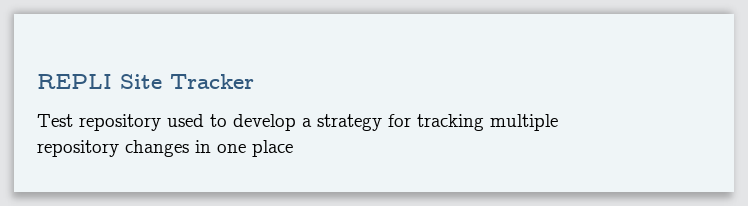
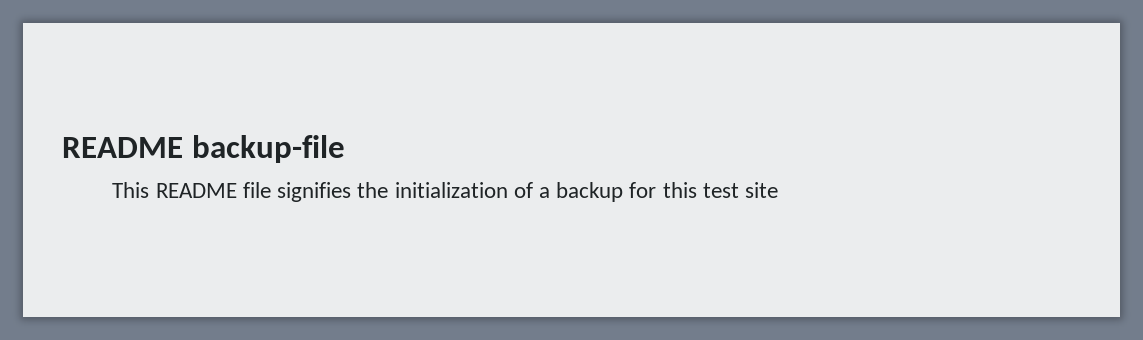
- REPLI Site Tracker
- Test repository used to develop a strategy for tracking multiple repository changes in one place
+ README backup-file
+ This README file signifies the initialization of a backup for this test site

